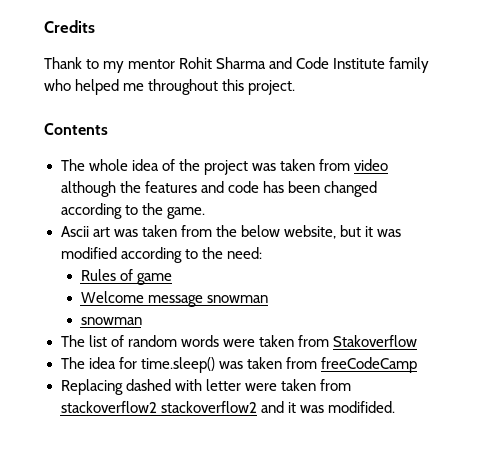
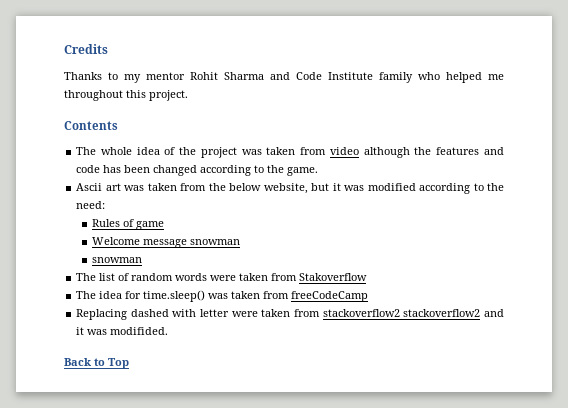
- Thank to my mentor Rohit Sharma and Code Institute family who helped me throughout this project.
+ Thanks to my mentor Rohit Sharma and Code Institute family who helped me throughout this project.
+ Back to Top

